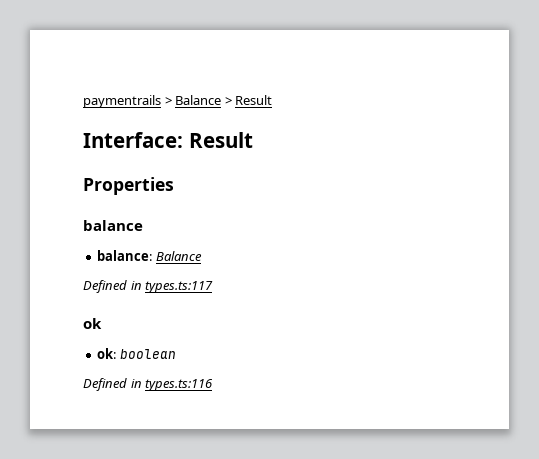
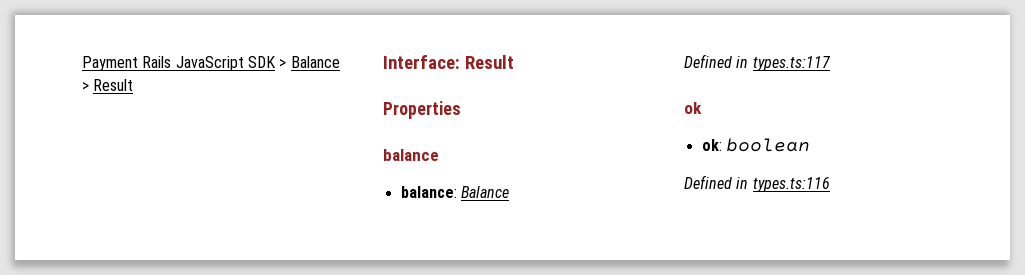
- paymentrails > Balance > Result
+ Payment Rails JavaScript SDK > Balance > Result

